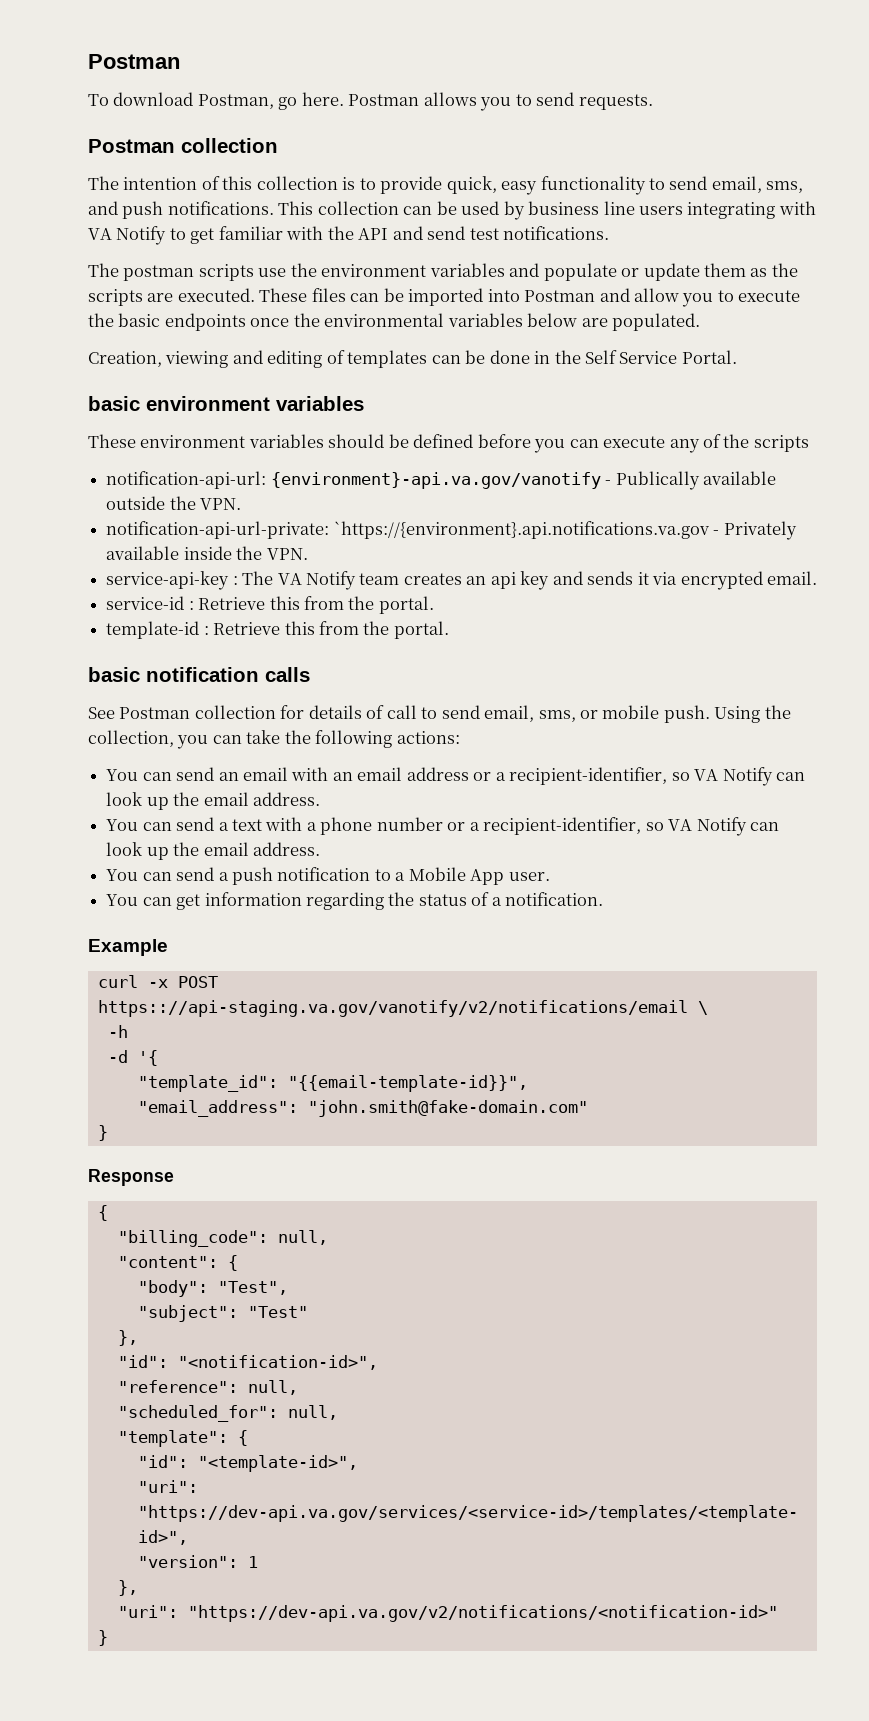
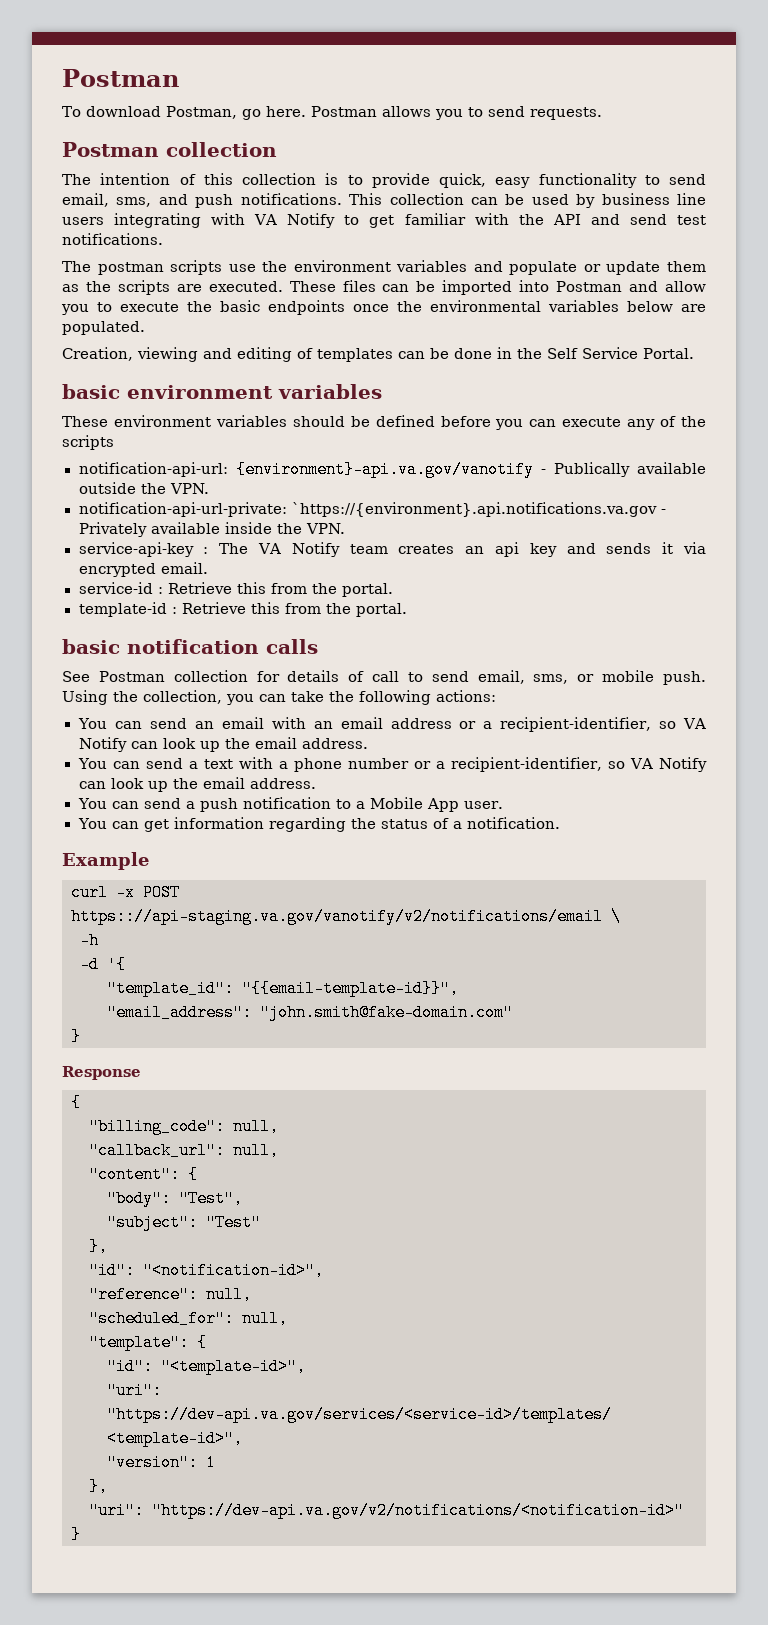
+ "callback_url": null,

